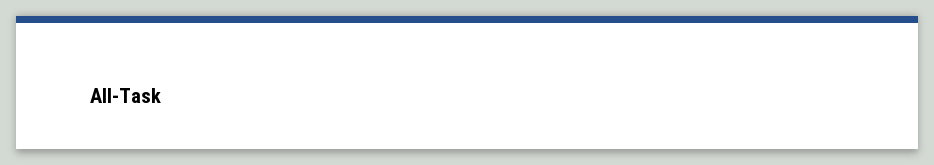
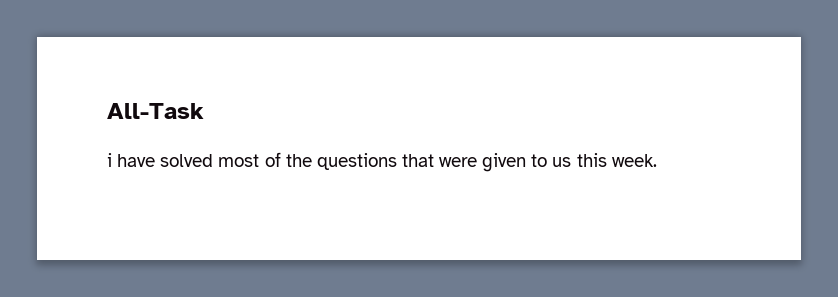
+ i have solved most of the questions that were given to us this week.

